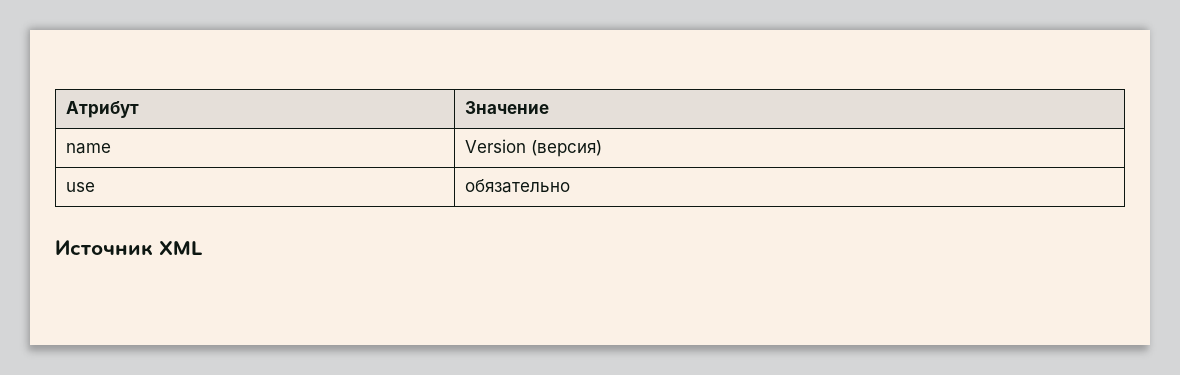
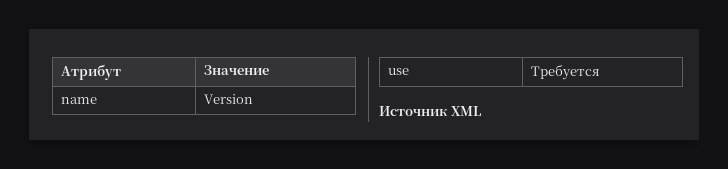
- name | Version (версия)
+ name | Version
- use | обязательно
+ use | Требуется

